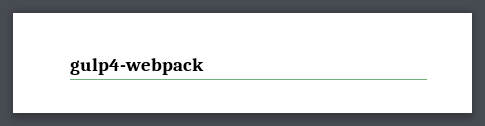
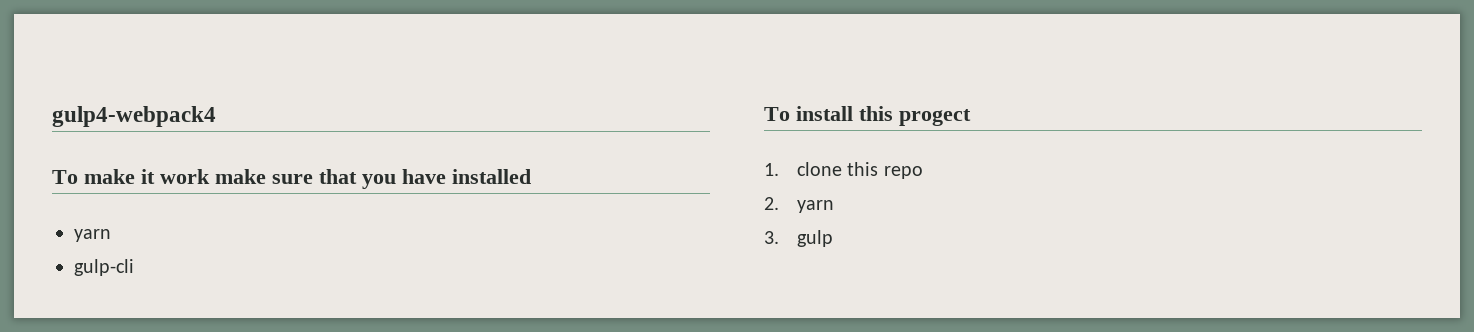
- gulp4-webpack
+ gulp4-webpack4
+ To make it work make sure that you have installed
+ yarn
+ gulp-cli
+ To install this progect
+ 1. clone this repo
+ 2. yarn
+ 3. gulp

